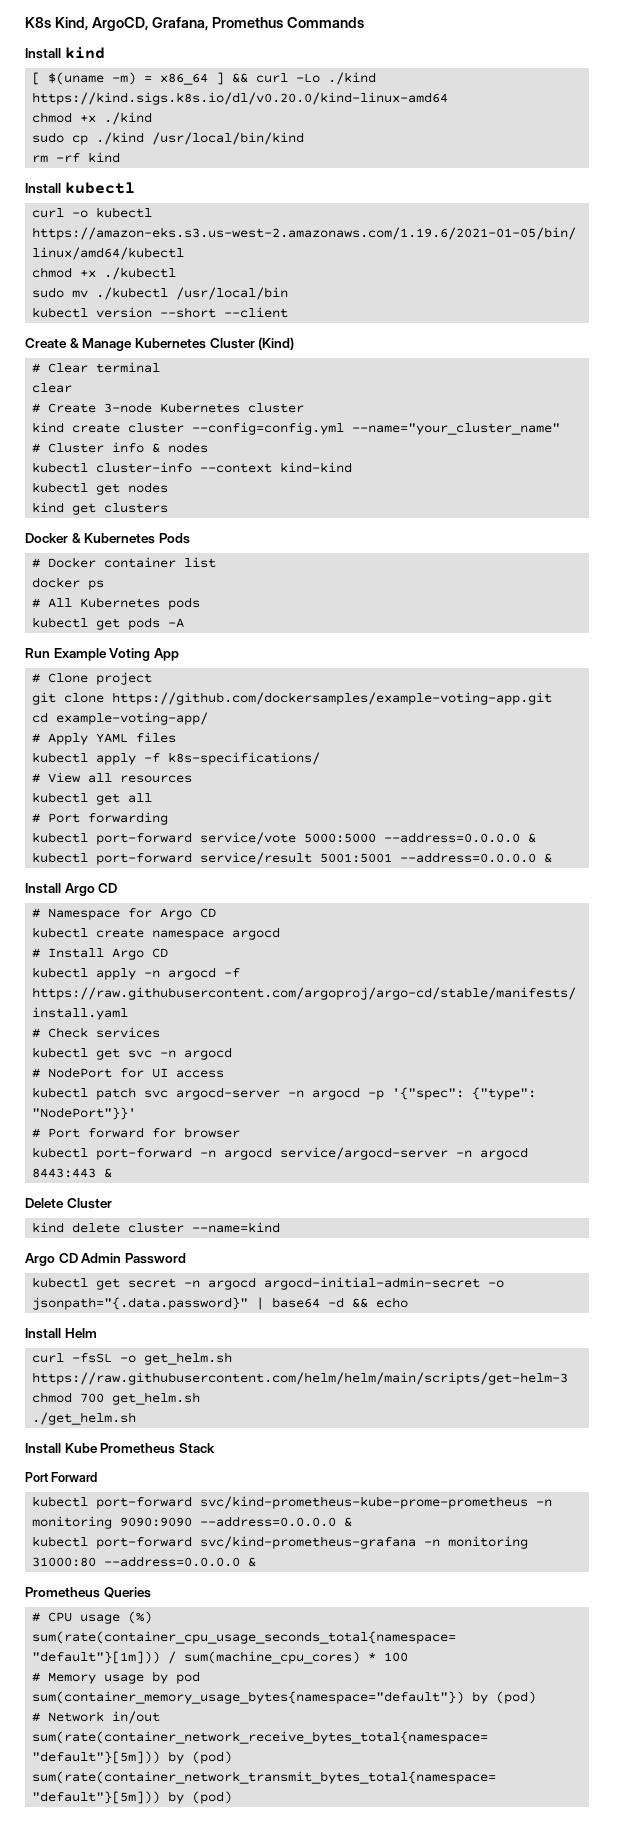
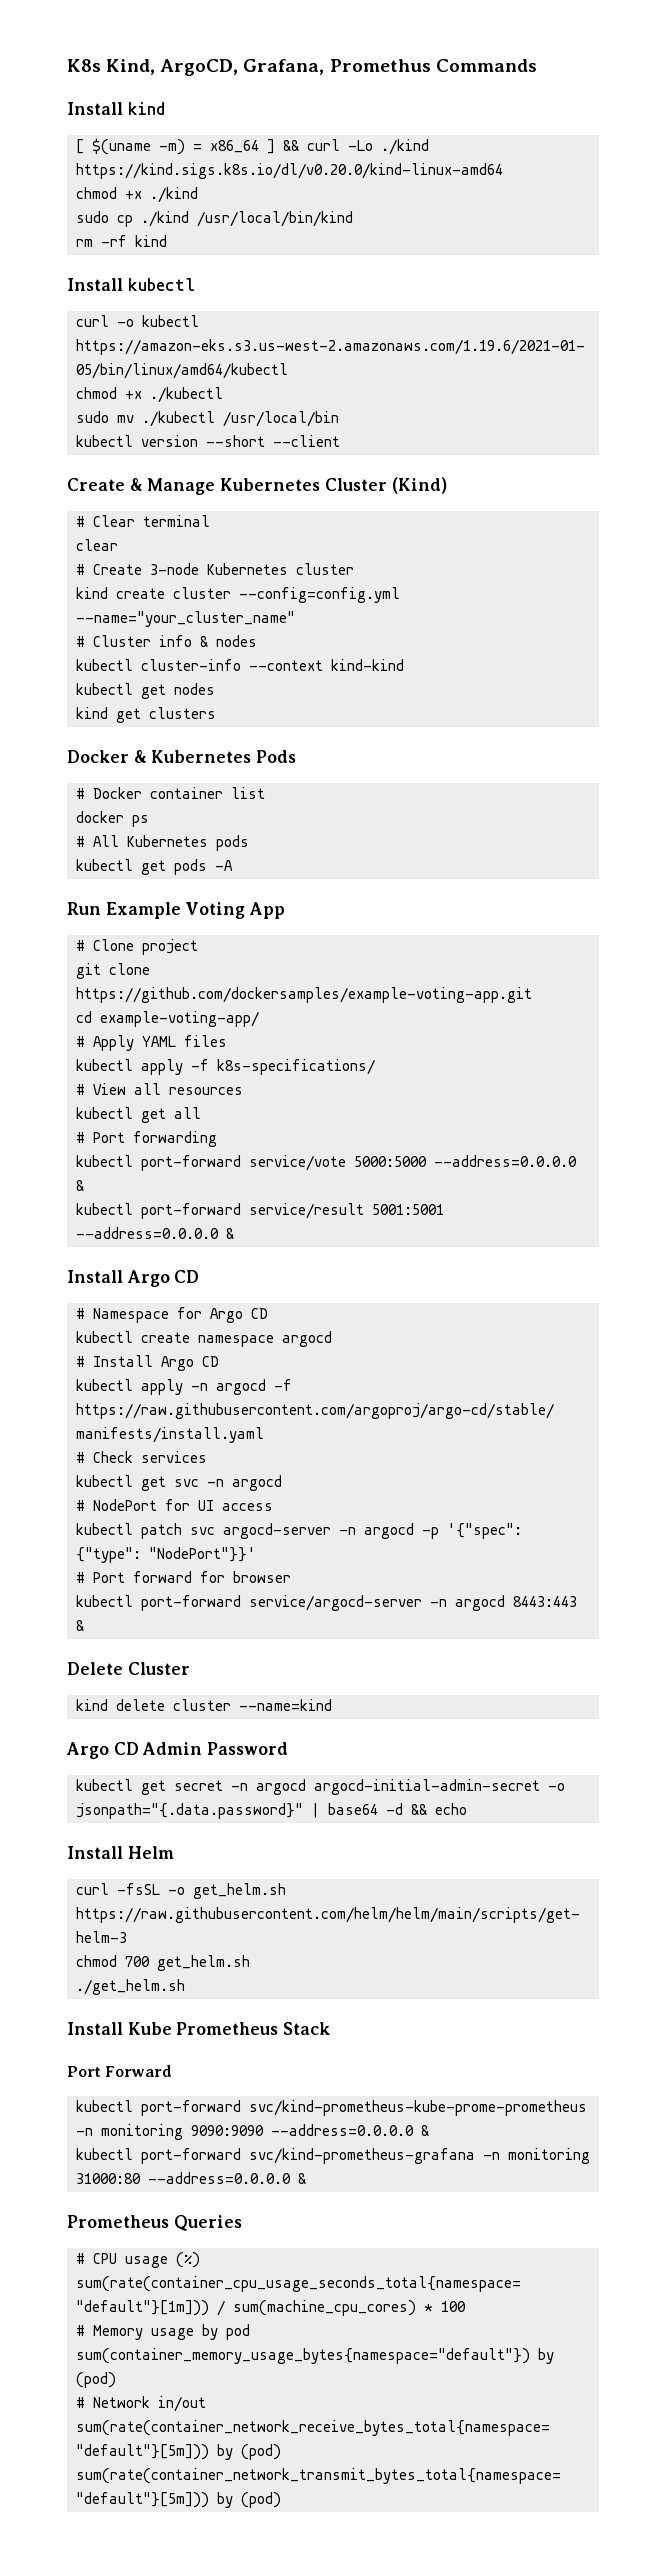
- kubectl port-forward -n argocd service/argocd-server -n argocd 8443:443 &
+ kubectl port-forward service/argocd-server -n argocd 8443:443 &

